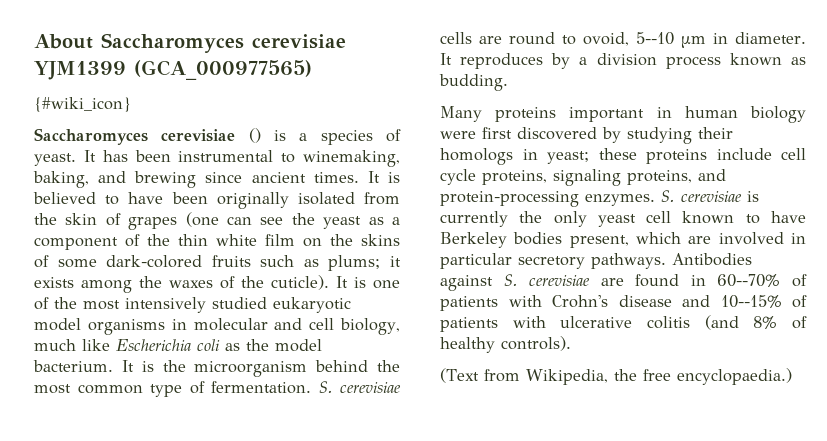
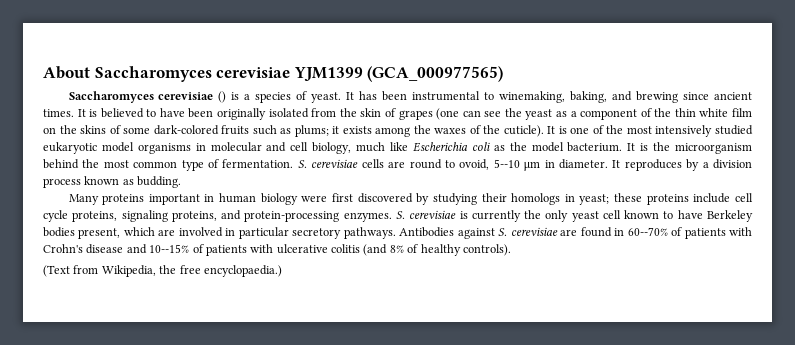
- {#wiki_icon}

